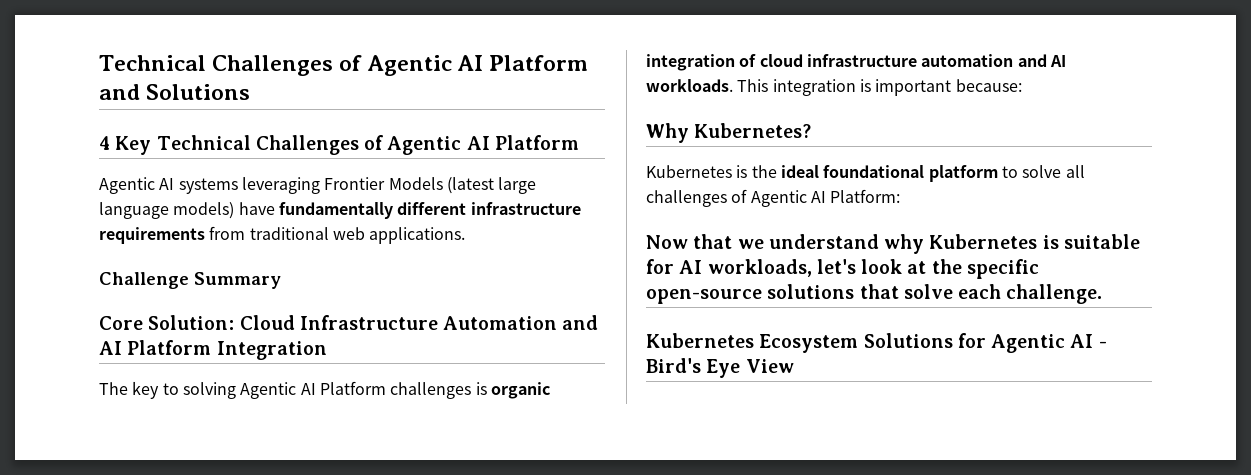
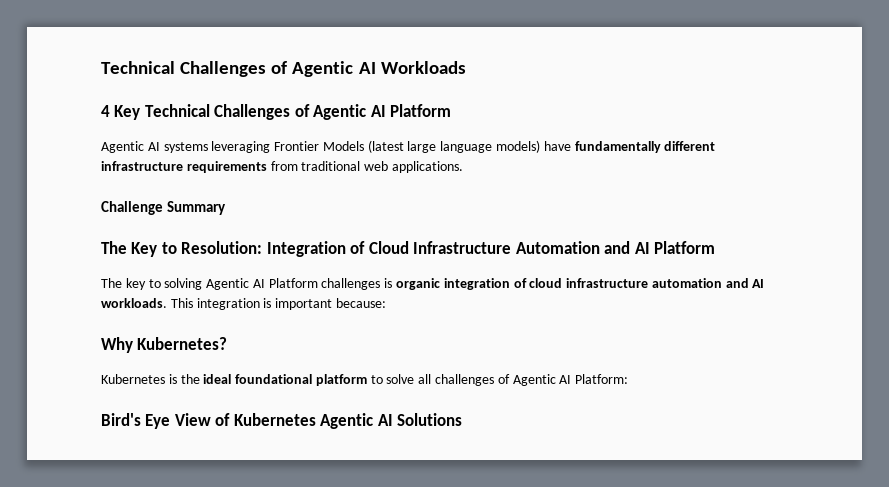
- Technical Challenges of Agentic AI Platform and Solutions
+ Technical Challenges of Agentic AI Workloads
- Core Solution: Cloud Infrastructure Automation and AI Platform Integration
+ The Key to Resolution: Integration of Cloud Infrastructure Automation and AI Platform
- Now that we understand why Kubernetes is suitable for AI workloads, let's look at the specific open-source solutions that solve each challenge.
- Kubernetes Ecosystem Solutions for Agentic AI - Bird's Eye View
+ Bird's Eye View of Kubernetes Agentic AI Solutions

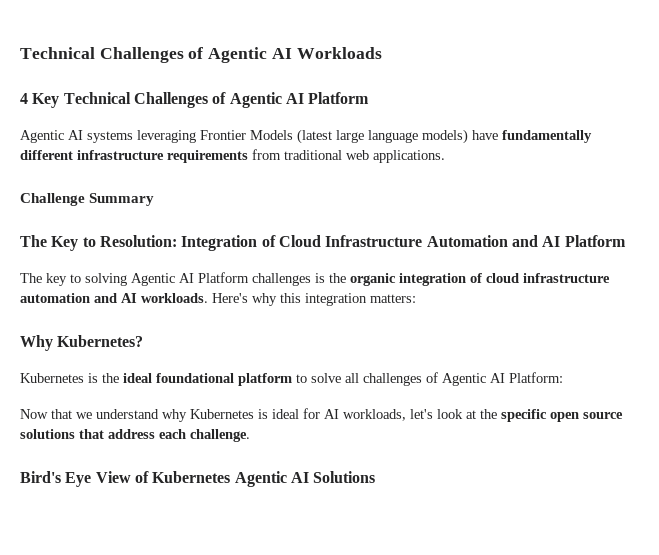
- The key to solving Agentic AI Platform challenges is organic integration of cloud infrastructure automation and AI workloads.
+ The key to solving Agentic AI Platform challenges is the organic integration of cloud infrastructure automation and AI workloads.
- This integration is important because:
+ Here's why this integration matters:
+ Now that we understand why Kubernetes is ideal for AI workloads, let's look at the specific open source solutions that address each challenge.

